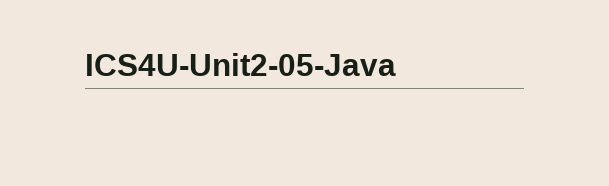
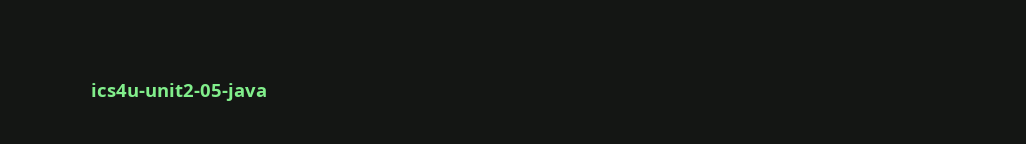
- ICS4U-Unit2-05-Java
+ ics4u-unit2-05-java

